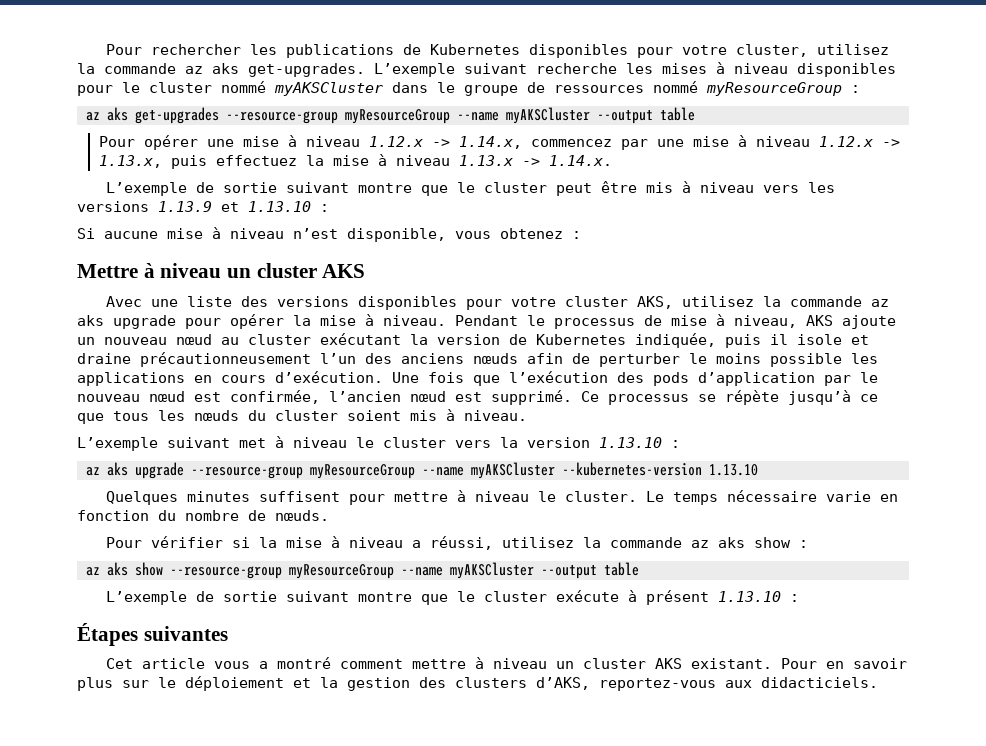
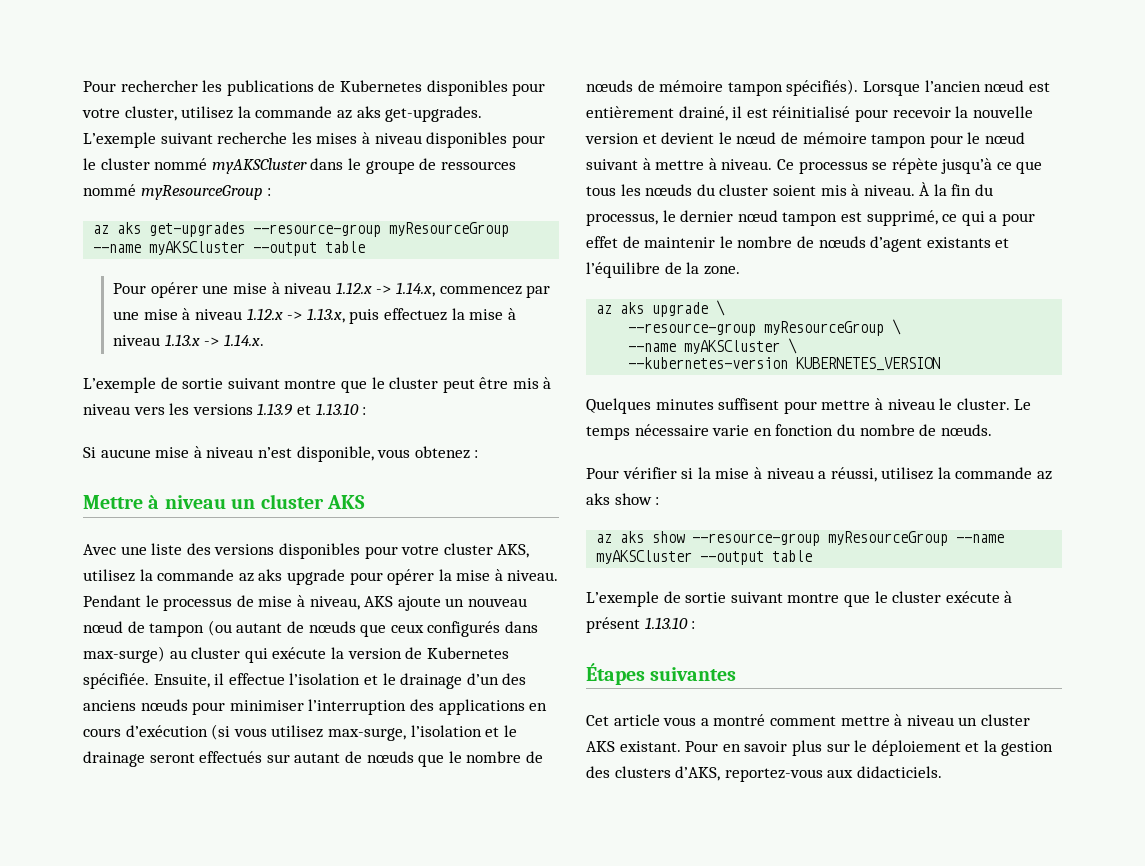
- Pendant le processus de mise à niveau, AKS ajoute un nouveau nœud au cluster exécutant la version de Kubernetes indiquée, puis il isole et draine précautionneusement l’un des anciens nœuds afin de perturber le moins possible les applications en cours d’exécution. Une fois que l’exécution des pods d’application par le nouveau nœud est confirmée, l’ancien nœud est supprimé.
+ Pendant le processus de mise à niveau, AKS ajoute un nouveau nœud de tampon (ou autant de nœuds que ceux configurés dans max-surge) au cluster qui exécute la version de Kubernetes spécifiée. Ensuite, il effectue l’isolation et le drainage d’un des anciens nœuds pour minimiser l’interruption des applications en cours d’exécution (si vous utilisez max-surge, l’isolation et le drainage seront effectués sur autant de nœuds que le nombre de nœuds de mémoire tampon spécifiés). Lorsque l’ancien nœud est entièrement drainé, il est réinitialisé pour recevoir la nouvelle version et devient le nœud de mémoire tampon pour le nœud suivant à mettre à niveau.
- Ce processus se répète jusqu’à ce que tous les nœuds du cluster soient mis à niveau.
- L’exemple suivant met à niveau le cluster vers la version 1.13.10 :
- az aks upgrade --resource-group myResourceGroup --name myAKSCluster --kubernetes-version 1.13.10
+ Ce processus se répète jusqu’à ce que tous les nœuds du cluster soient mis à niveau. À la fin du processus, le dernier nœud tampon est supprimé, ce qui a pour effet de maintenir le nombre de nœuds d’agent existants et l’équilibre de la zone.
+ az aks upgrade \
+ --resource-group myResourceGroup \
+ --name myAKSCluster \
+ --kubernetes-version KUBERNETES_VERSION

